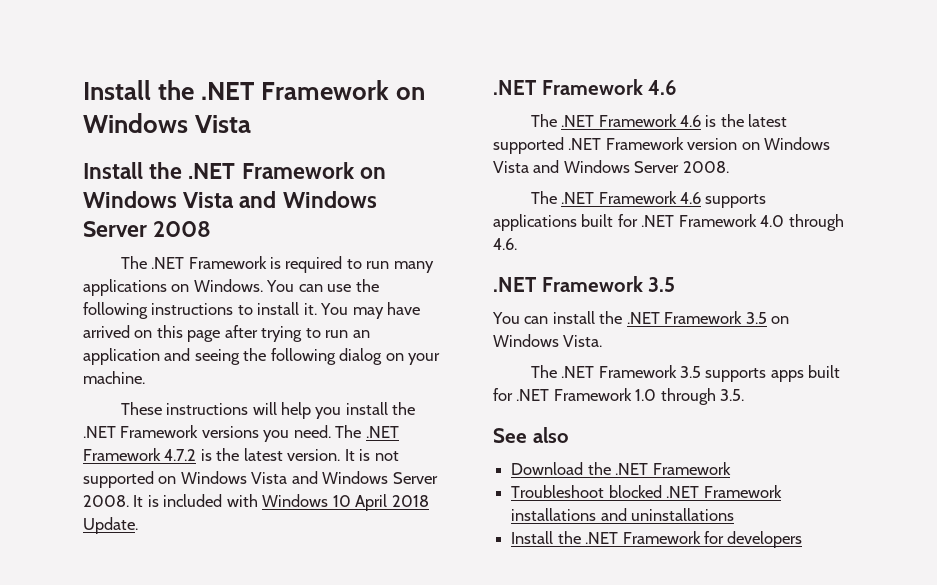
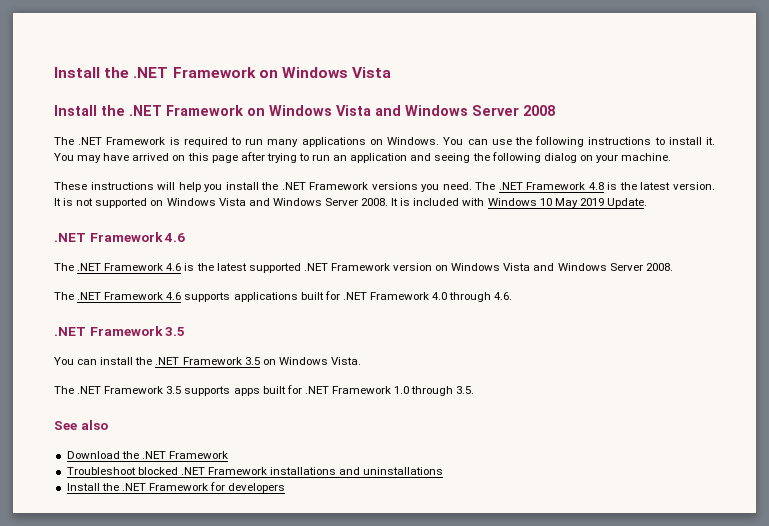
- The .NET Framework 4.7.2 is the latest version.
+ The .NET Framework 4.8 is the latest version.
- It is included with Windows 10 April 2018 Update.
+ It is included with Windows 10 May 2019 Update.

